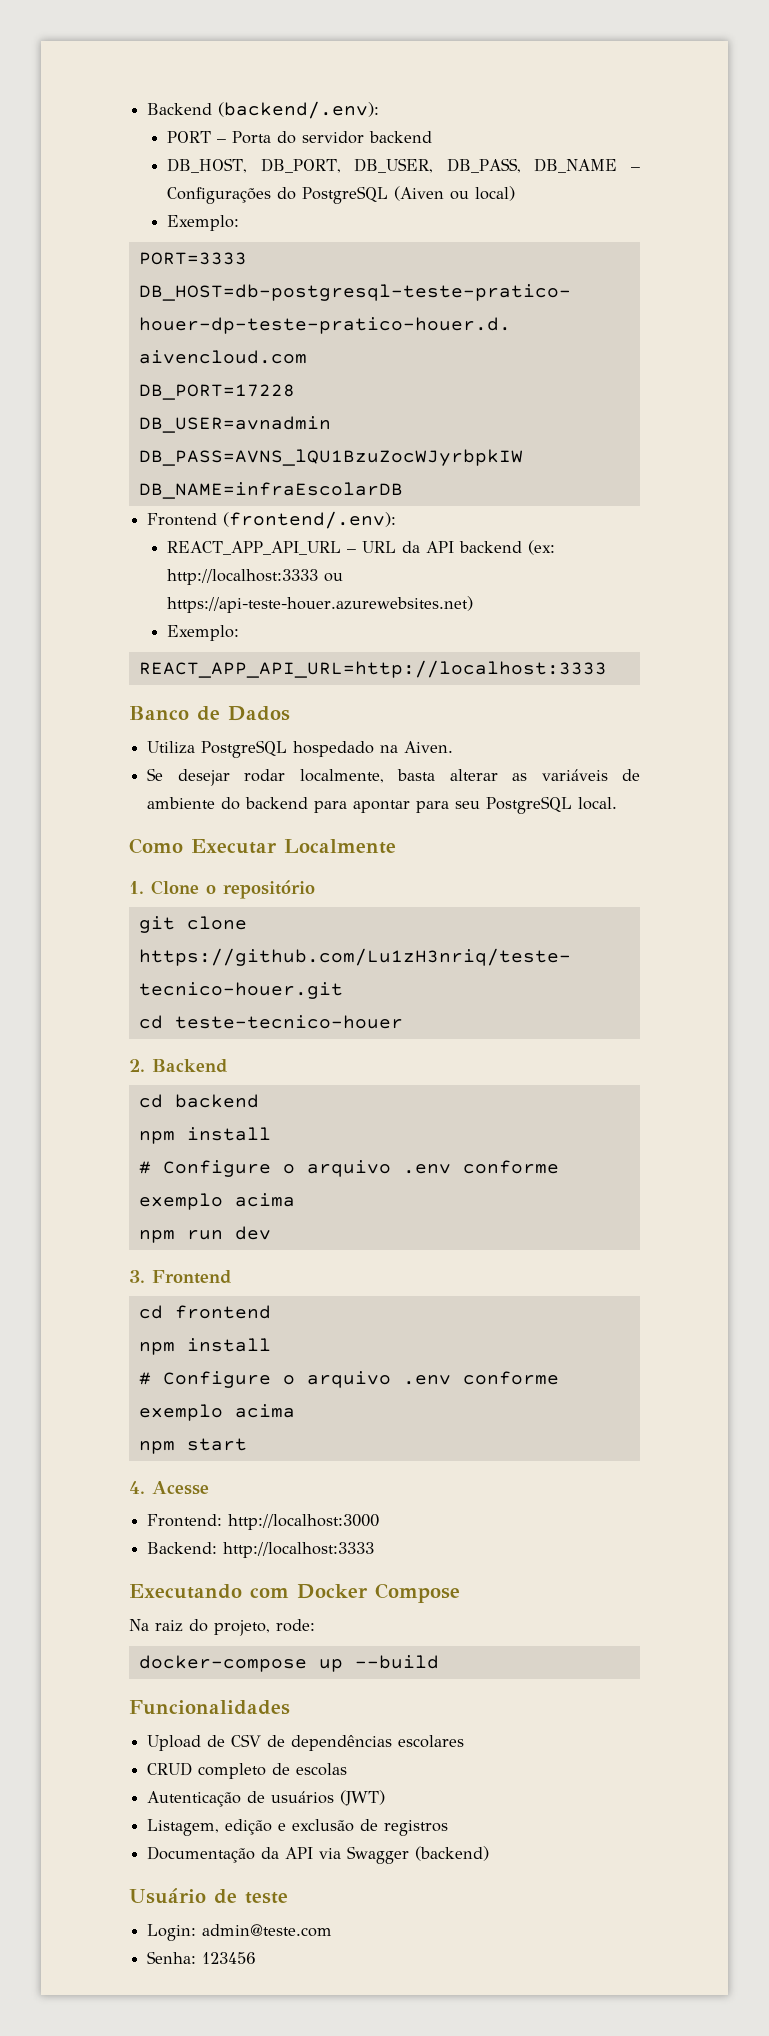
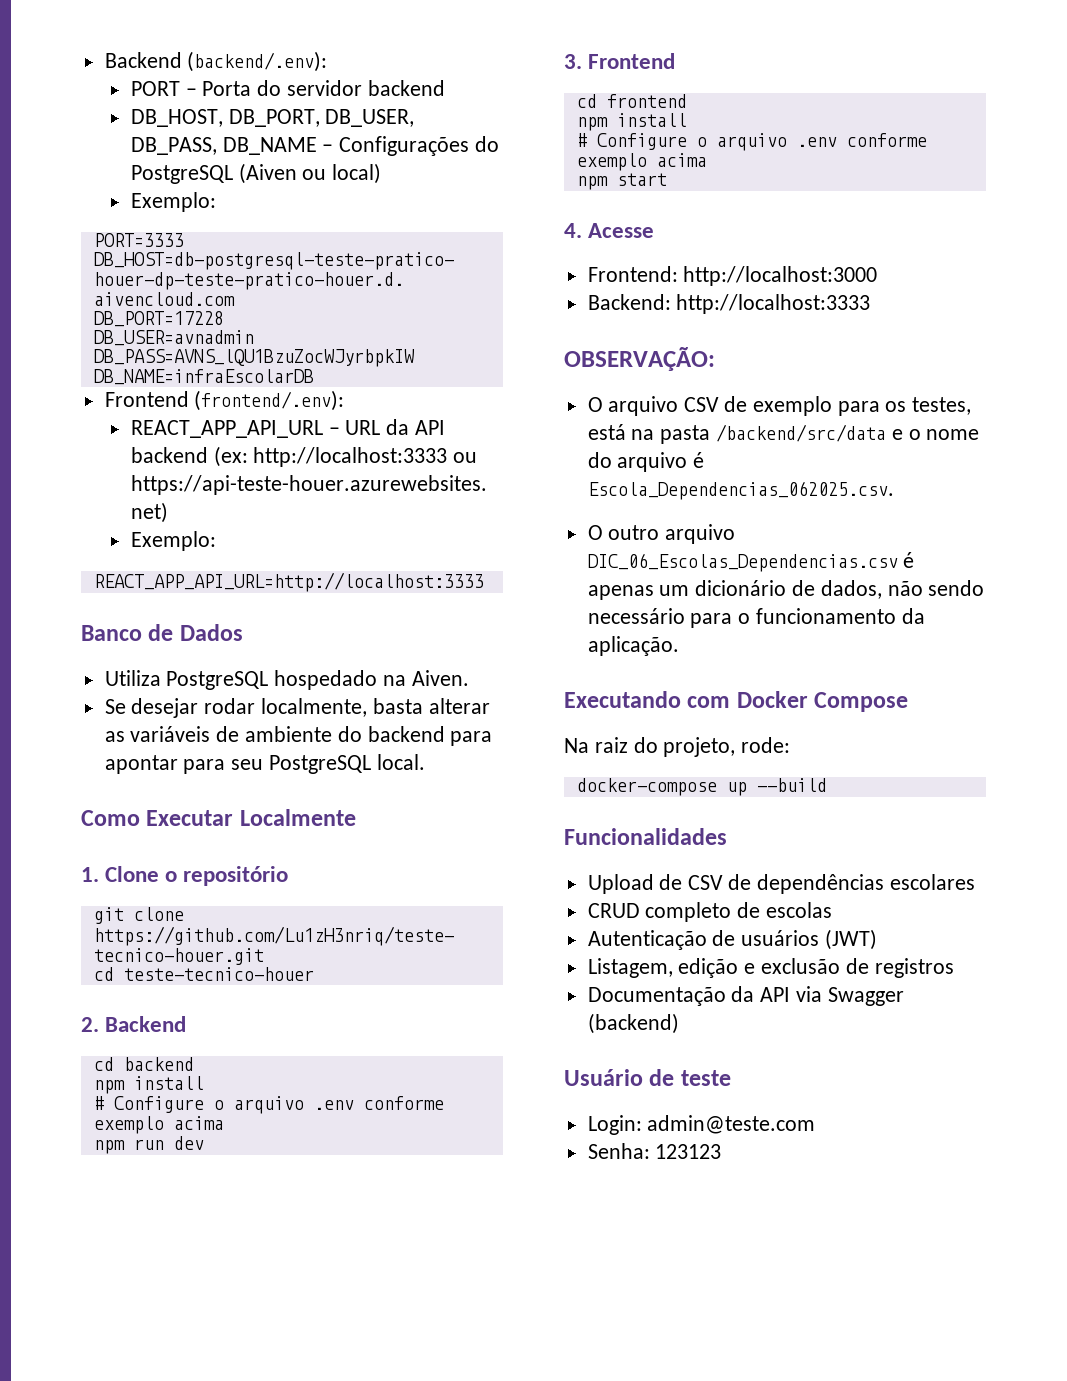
+ OBSERVAÇÃO:
+ O arquivo CSV de exemplo para os testes, está na pasta /backend/src/data e o nome do arquivo é Escola_Dependencias_062025.csv.
+ O outro arquivo DIC_06_Escolas_Dependencias.csv é apenas um dicionário de dados, não sendo necessário para o funcionamento da aplicação.
- Senha: 123456
+ Senha: 123123

